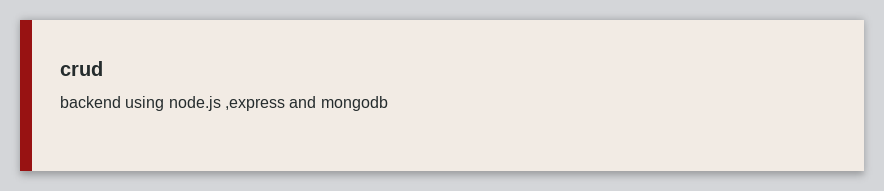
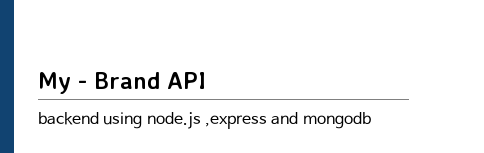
- crud
+ My - Brand API

